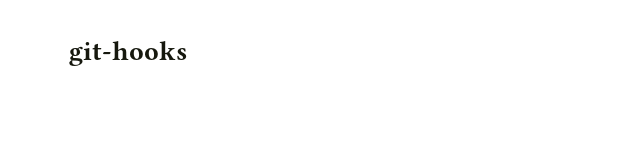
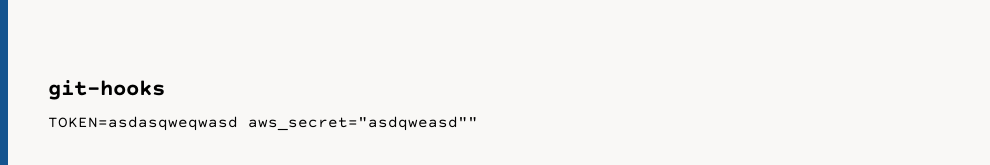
+ TOKEN=asdasqweqwasd aws_secret="asdqweasd""

